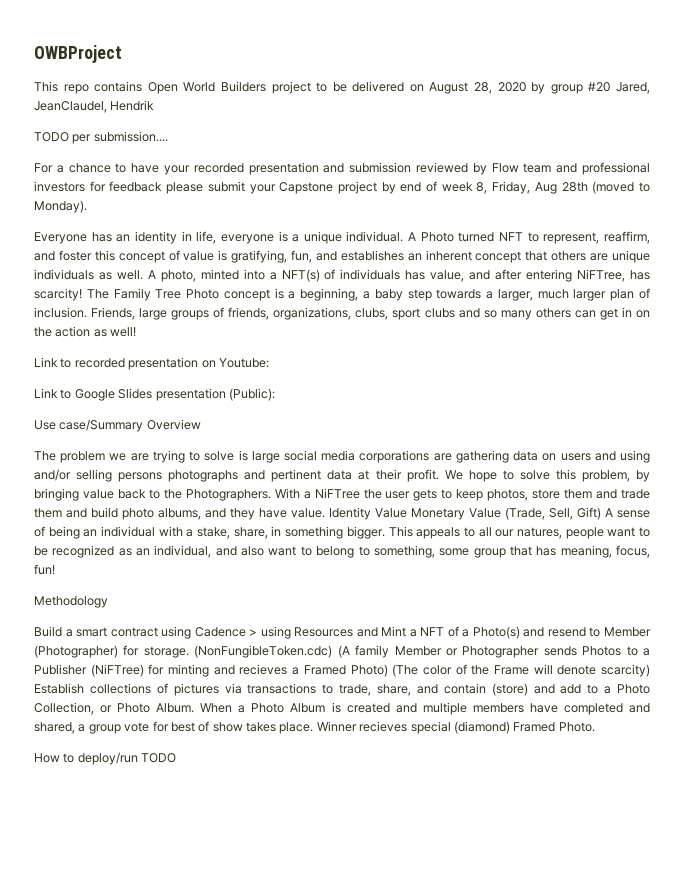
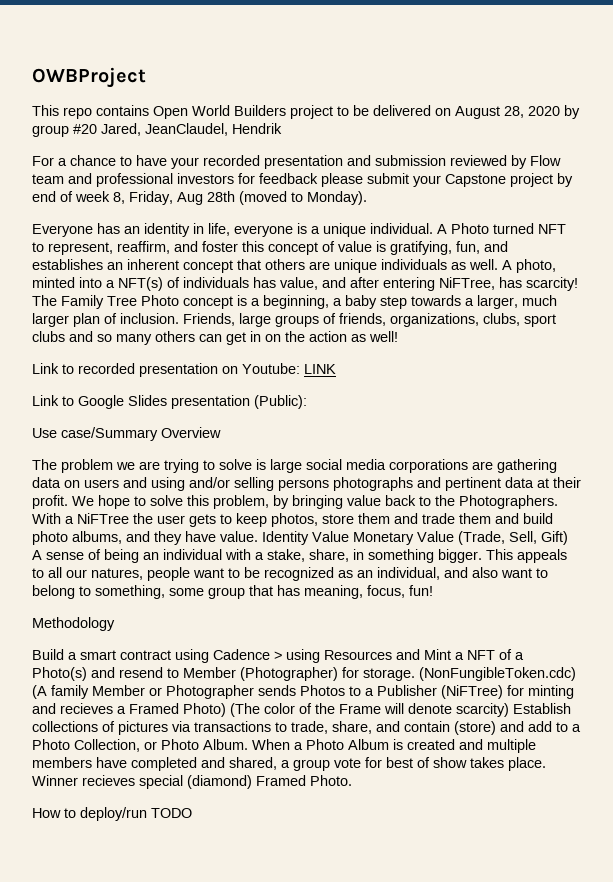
- TODO per submission....
- Link to recorded presentation on Youtube:
+ Link to recorded presentation on Youtube: LINK

